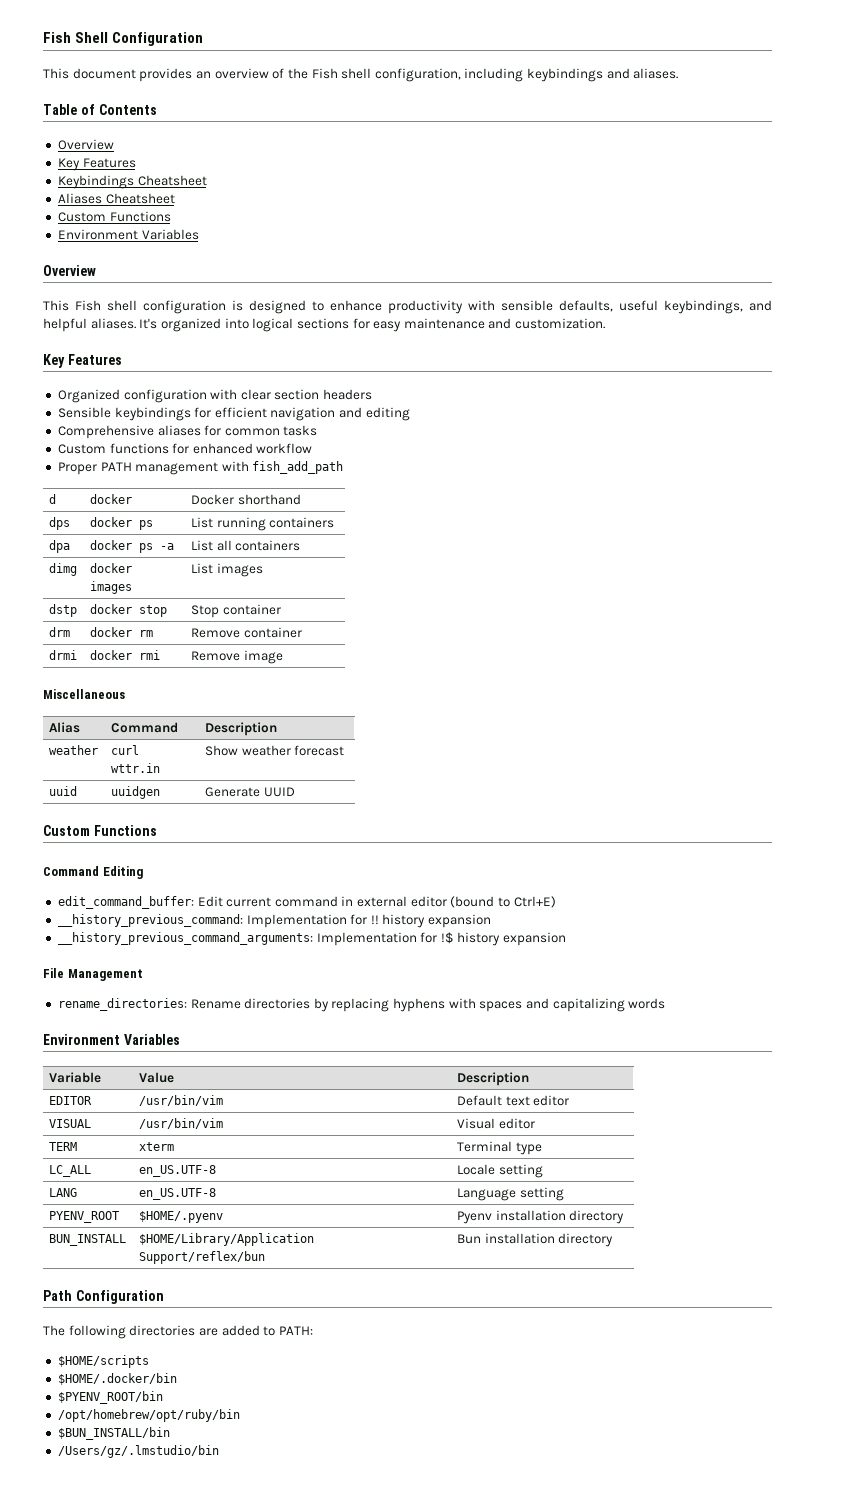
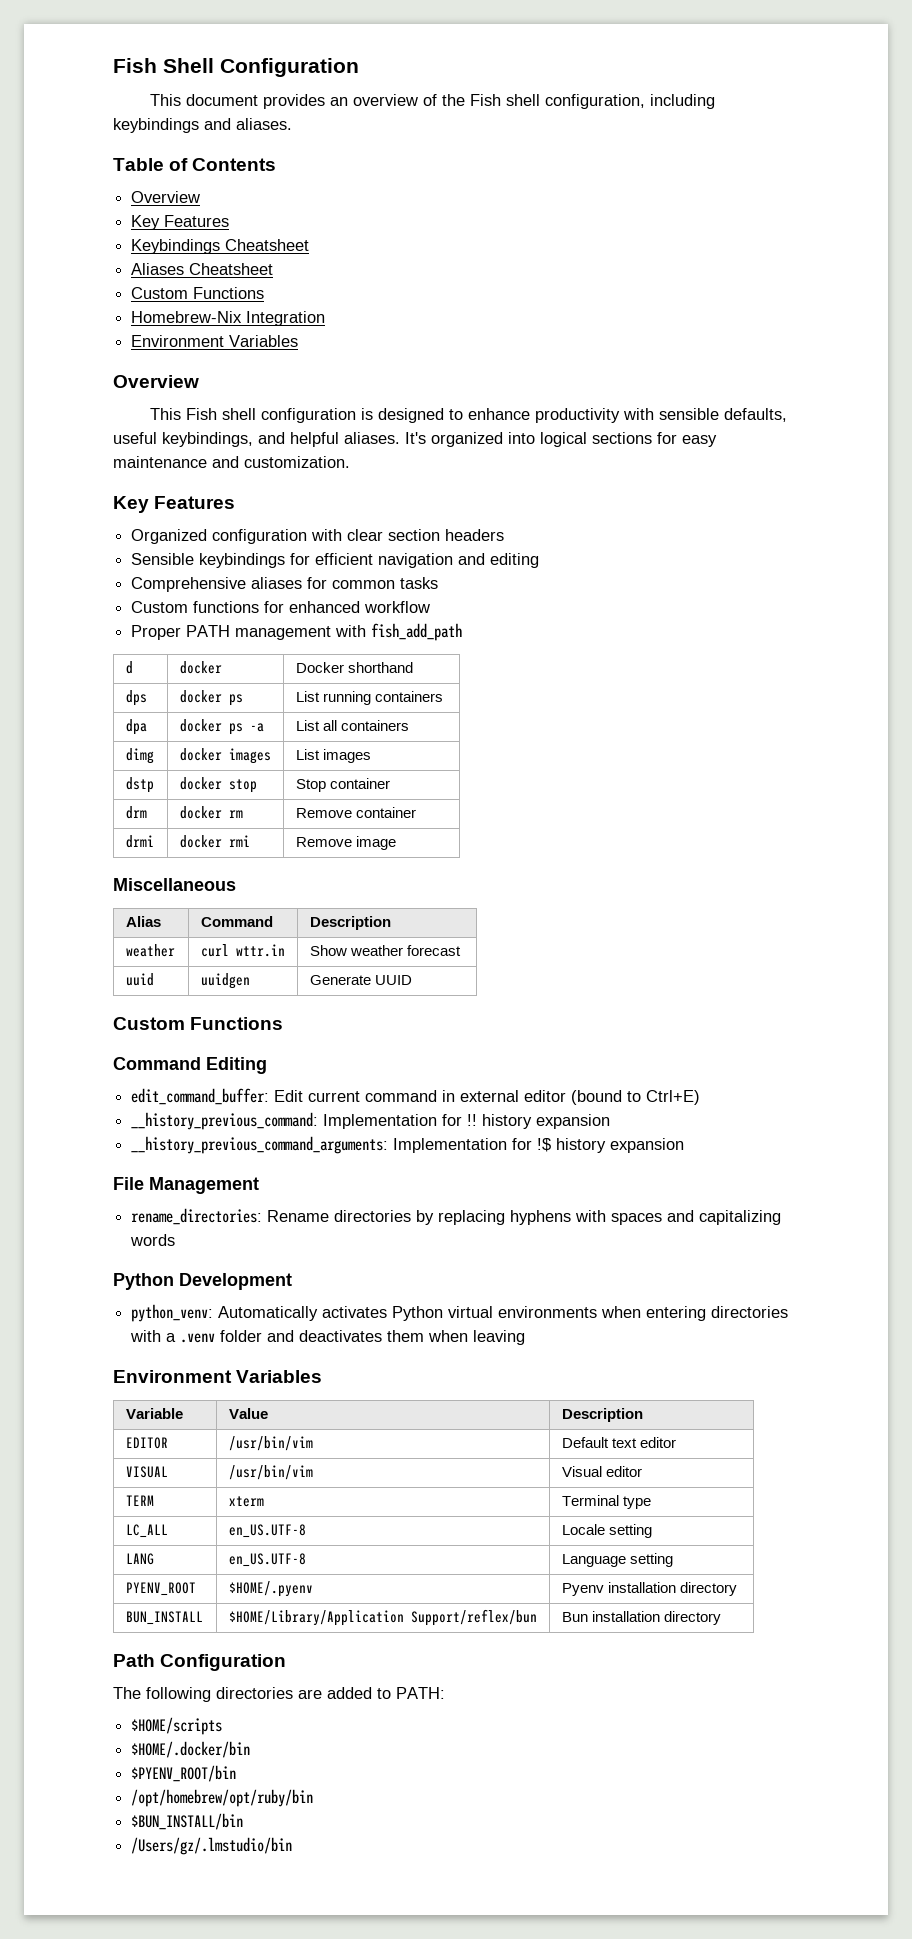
+ Homebrew-Nix Integration
+ Python Development
+ python_venv: Automatically activates Python virtual environments when entering directories with a .venv folder and deactivates them when leaving

